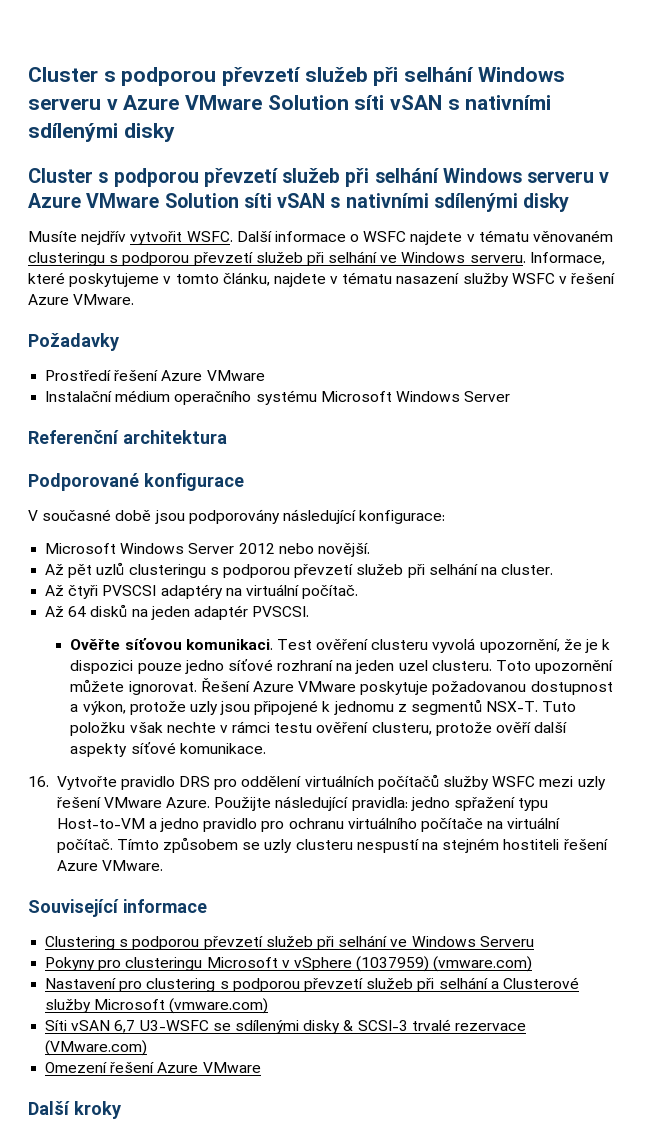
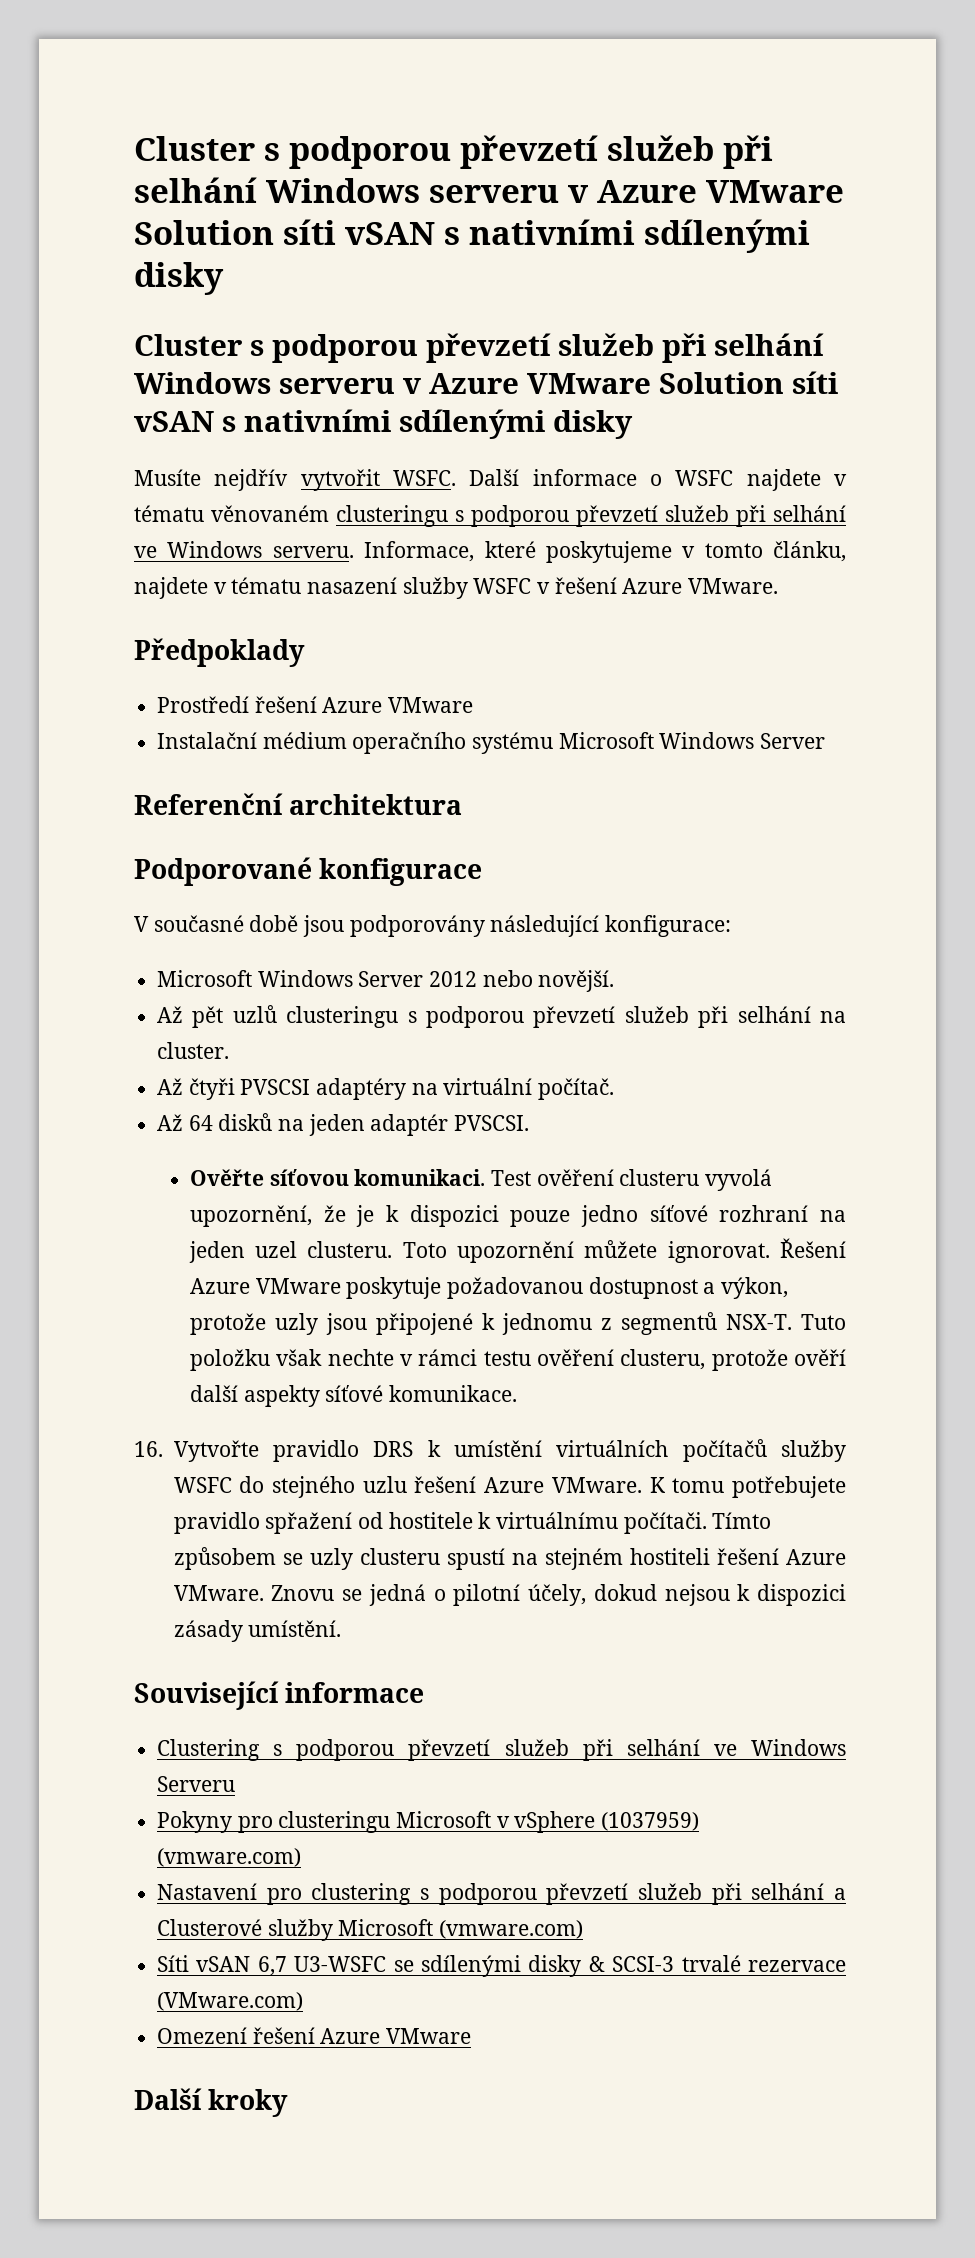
- Požadavky
+ Předpoklady
- 16. Vytvořte pravidlo DRS pro oddělení virtuálních počítačů služby WSFC mezi uzly řešení VMware Azure. Použijte následující pravidla: jedno spřažení typu Host-to-VM a jedno pravidlo pro ochranu virtuálního počítače na virtuální počítač.
+ 16. Vytvořte pravidlo DRS k umístění virtuálních počítačů služby WSFC do stejného uzlu řešení Azure VMware. K tomu potřebujete pravidlo spřažení od hostitele k virtuálnímu počítači.
- Tímto způsobem se uzly clusteru nespustí na stejném hostiteli řešení Azure VMware.
+ Tímto způsobem se uzly clusteru spustí na stejném hostiteli řešení Azure VMware. Znovu se jedná o pilotní účely, dokud nejsou k dispozici zásady umístění.

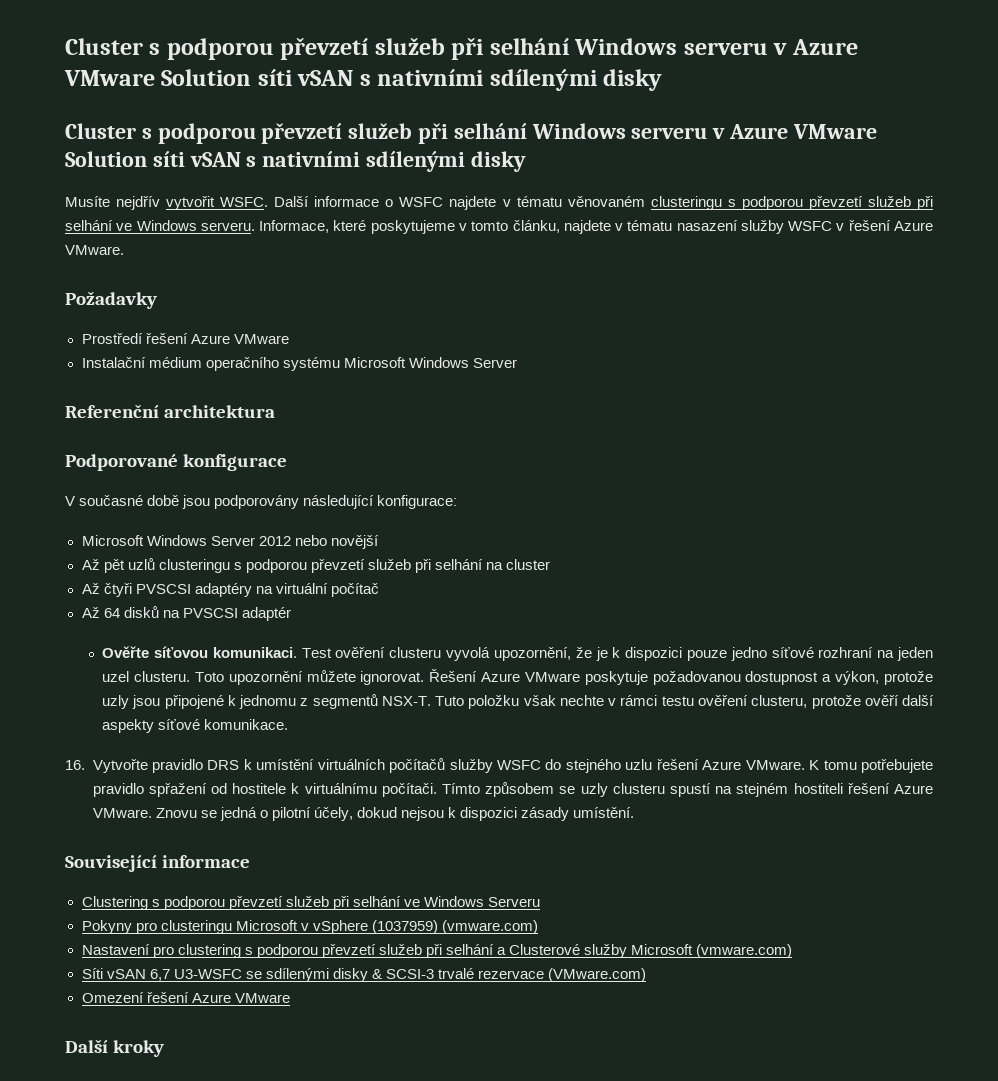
- Předpoklady
+ Požadavky
- Microsoft Windows Server 2012 nebo novější.
+ Microsoft Windows Server 2012 nebo novější
- Až pět uzlů clusteringu s podporou převzetí služeb při selhání na cluster.
+ Až pět uzlů clusteringu s podporou převzetí služeb při selhání na cluster
- Až čtyři PVSCSI adaptéry na virtuální počítač.
+ Až čtyři PVSCSI adaptéry na virtuální počítač
- Až 64 disků na jeden adaptér PVSCSI.
+ Až 64 disků na PVSCSI adaptér

